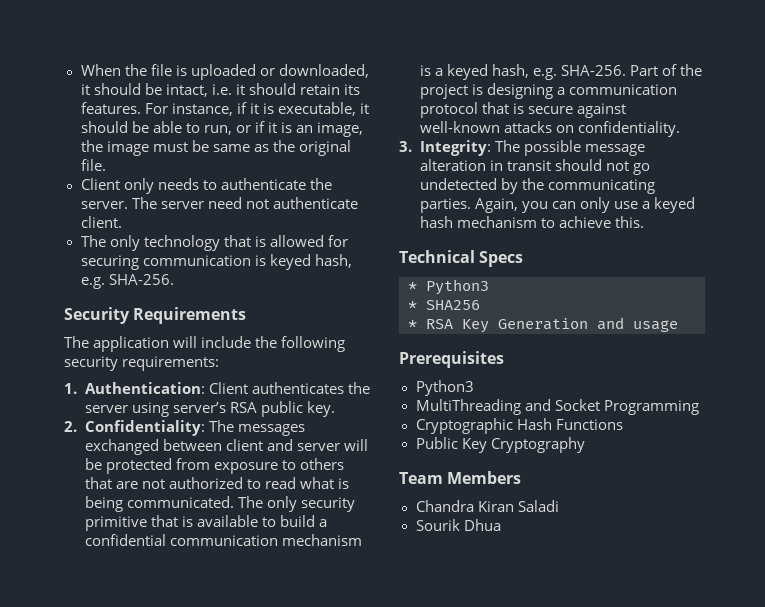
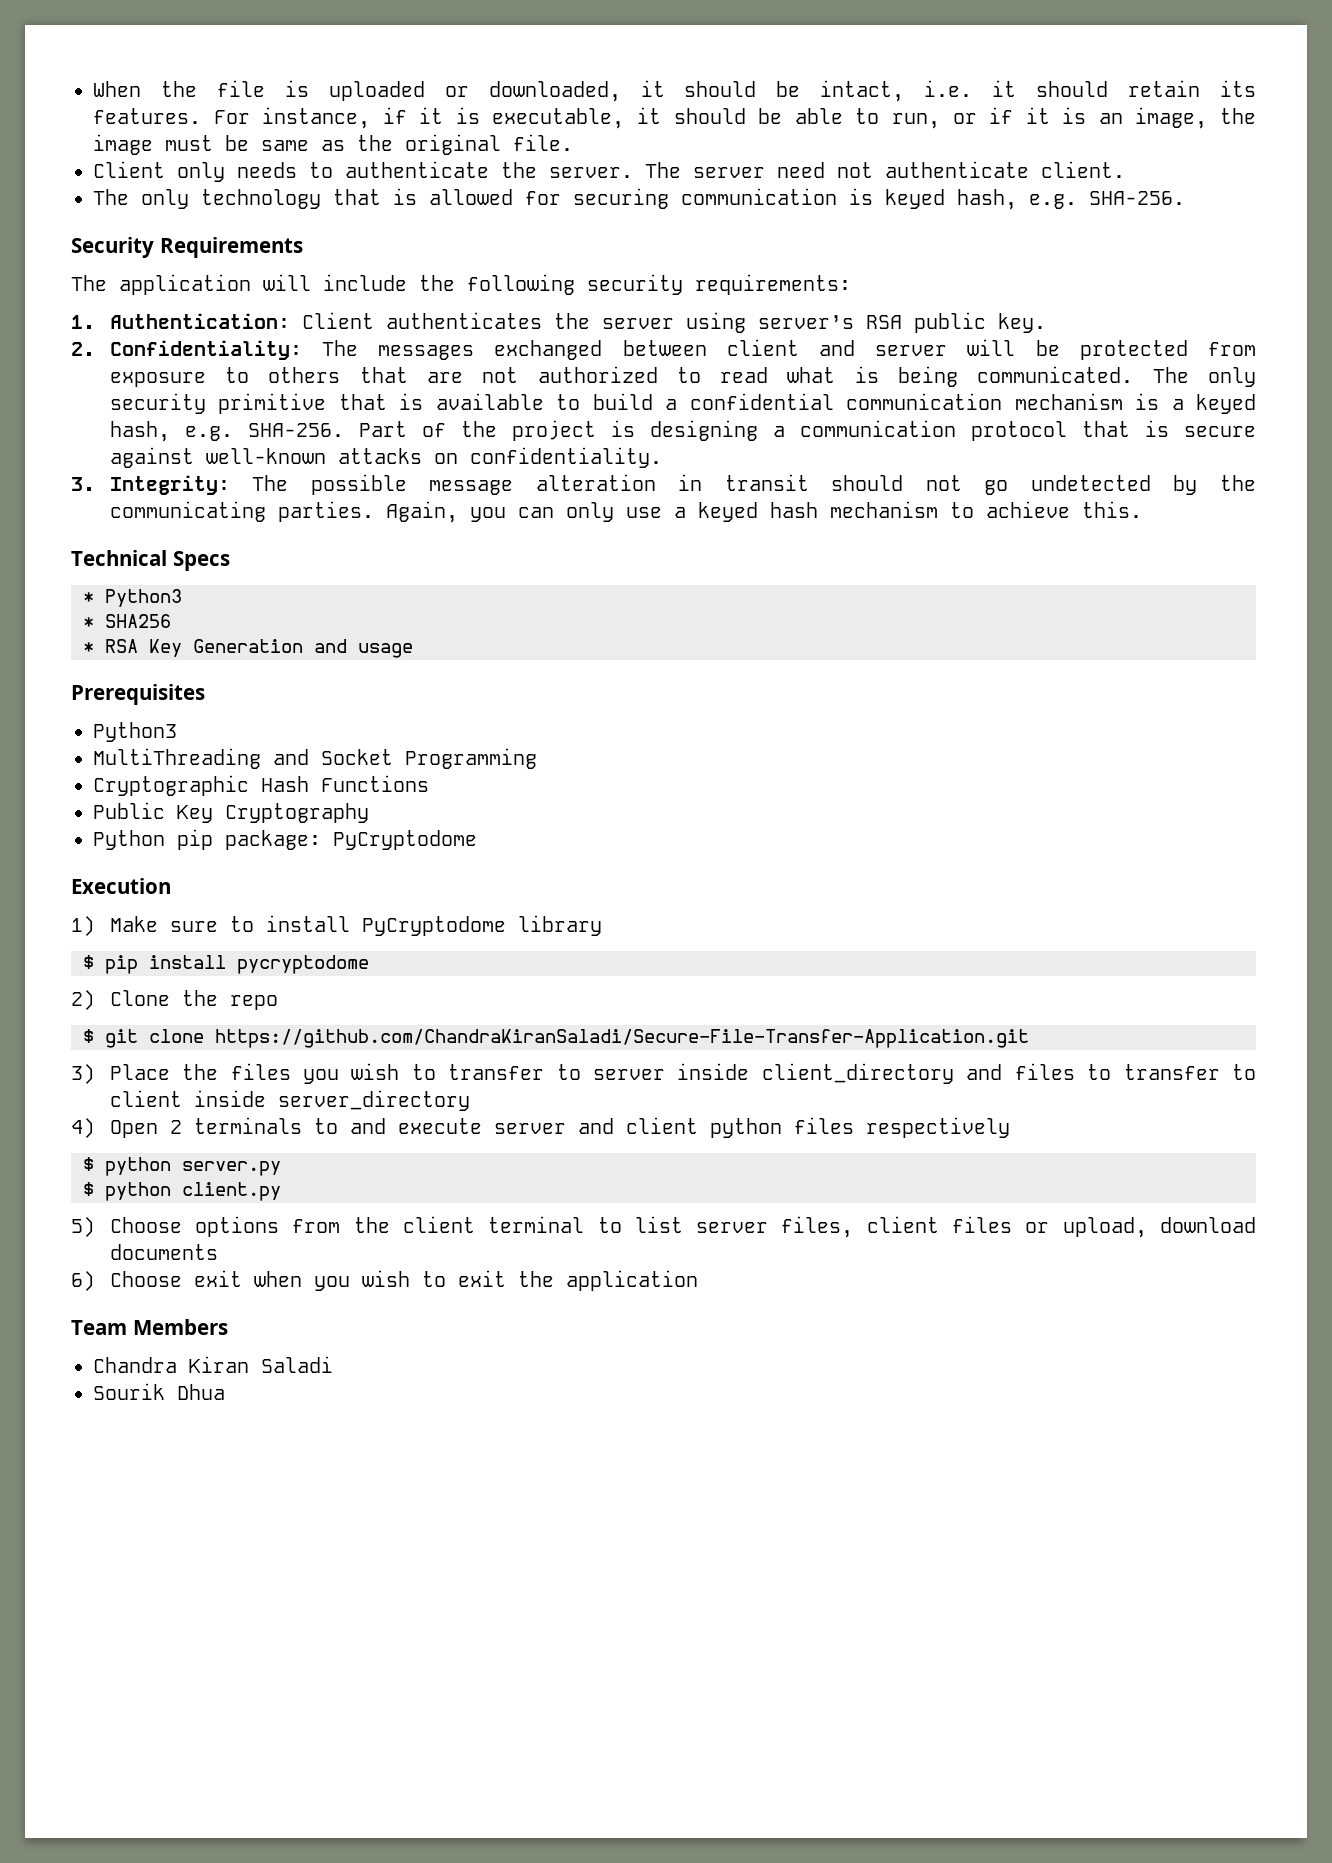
+ Python pip package: PyCryptodome
+ Execution
+ 1) Make sure to install PyCryptodome library
+ $ pip install pycryptodome
+ 2) Clone the repo
+ $ git clone https://github.com/ChandraKiranSaladi/Secure-File-Transfer-Application.git
+ 3) Place the files you wish to transfer to server inside client_directory and files to transfer to client inside server_directory
+ 4) Open 2 terminals to and execute server and client python files respectively
+ $ python server.py
+ $ python client.py
+ 5) Choose options from the client terminal to list server files, client files or upload, download documents
+ 6) Choose exit when you wish to exit the application

